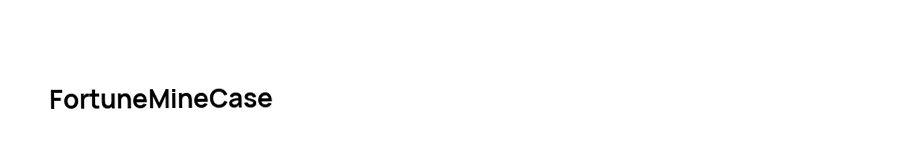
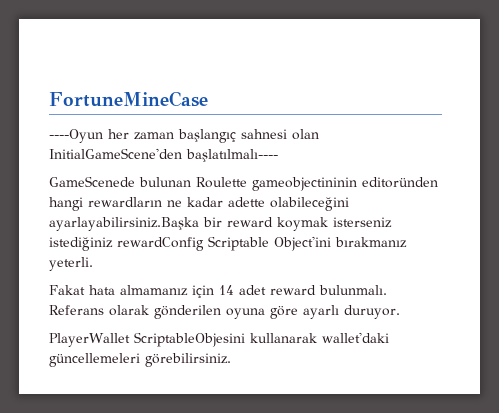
+ ----Oyun her zaman başlangıç sahnesi olan InitialGameScene'den başlatılmalı----
+ GameScenede bulunan Roulette gameobjectininin editoründen hangi rewardların ne kadar adette olabileceğini ayarlayabilirsiniz.Başka bir reward koymak isterseniz istediğiniz rewardConfig Scriptable Object'ini bırakmanız yeterli.
+ Fakat hata almamanız için 14 adet reward bulunmalı. Referans olarak gönderilen oyuna göre ayarlı duruyor.
+ PlayerWallet ScriptableObjesini kullanarak wallet'daki güncellemeleri görebilirsiniz.

